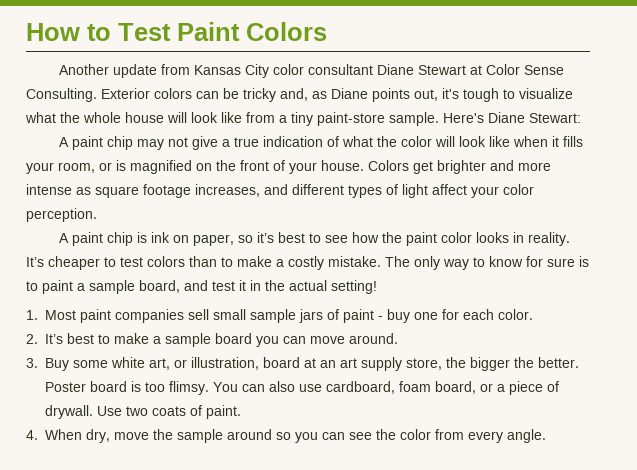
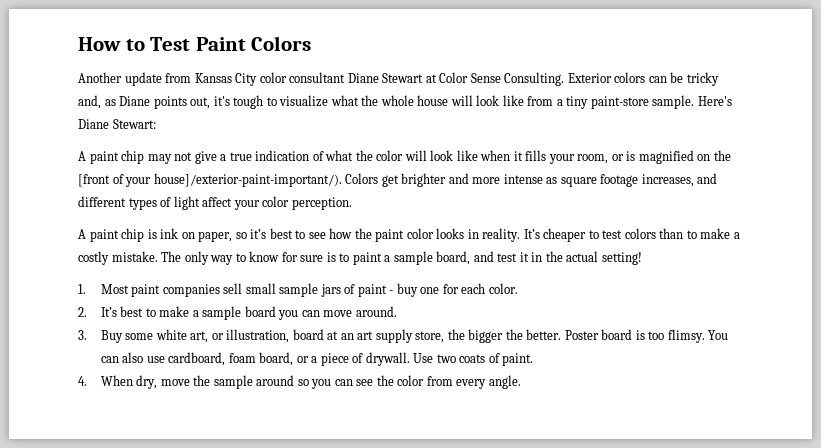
- A paint chip may not give a true indication of what the color will look like when it fills your room, or is magnified on the front of your house.
+ A paint chip may not give a true indication of what the color will look like when it fills your room, or is magnified on the [front of your house]/exterior-paint-important/).

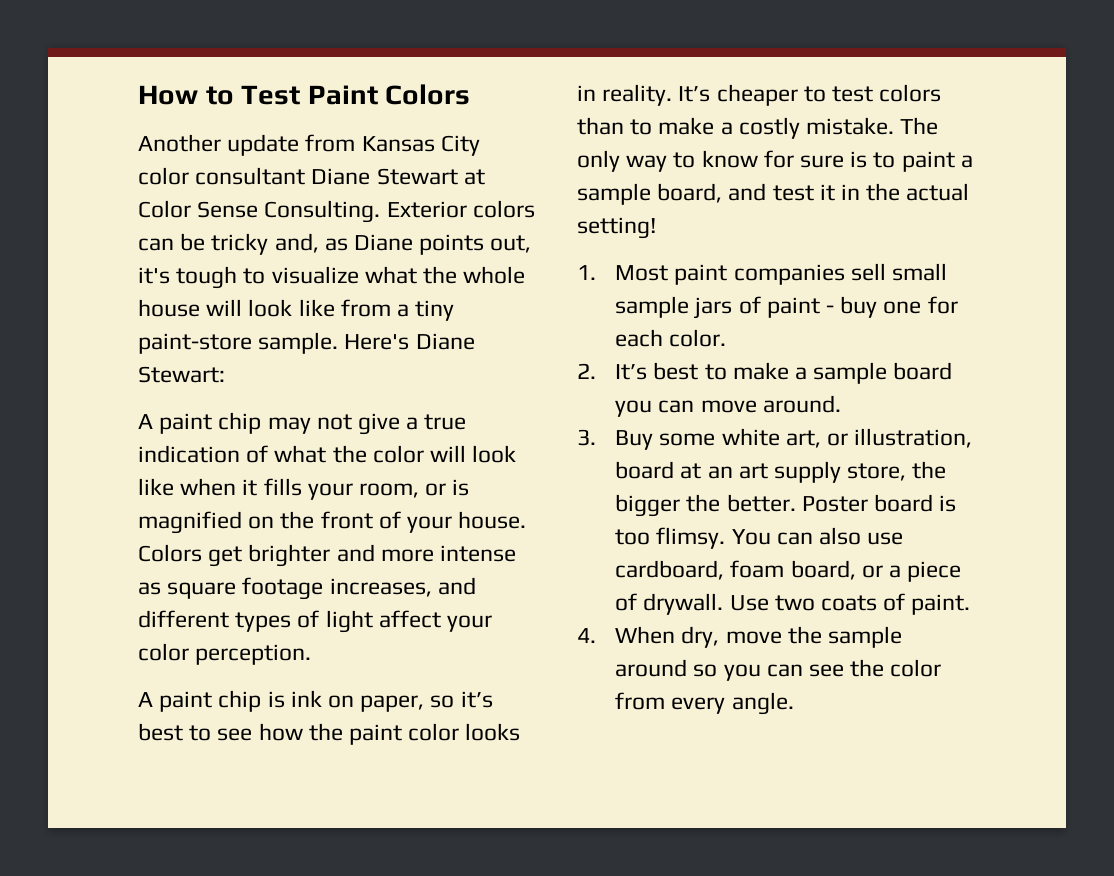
- A paint chip may not give a true indication of what the color will look like when it fills your room, or is magnified on the [front of your house]/exterior-paint-important/).
+ A paint chip may not give a true indication of what the color will look like when it fills your room, or is magnified on the front of your house.

